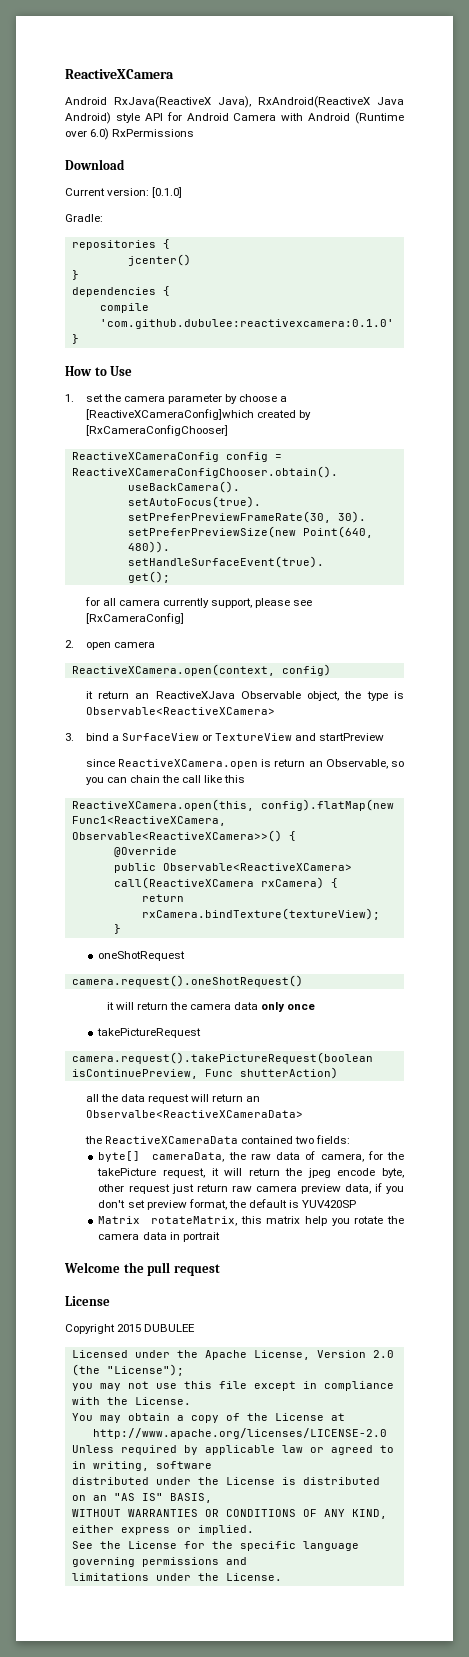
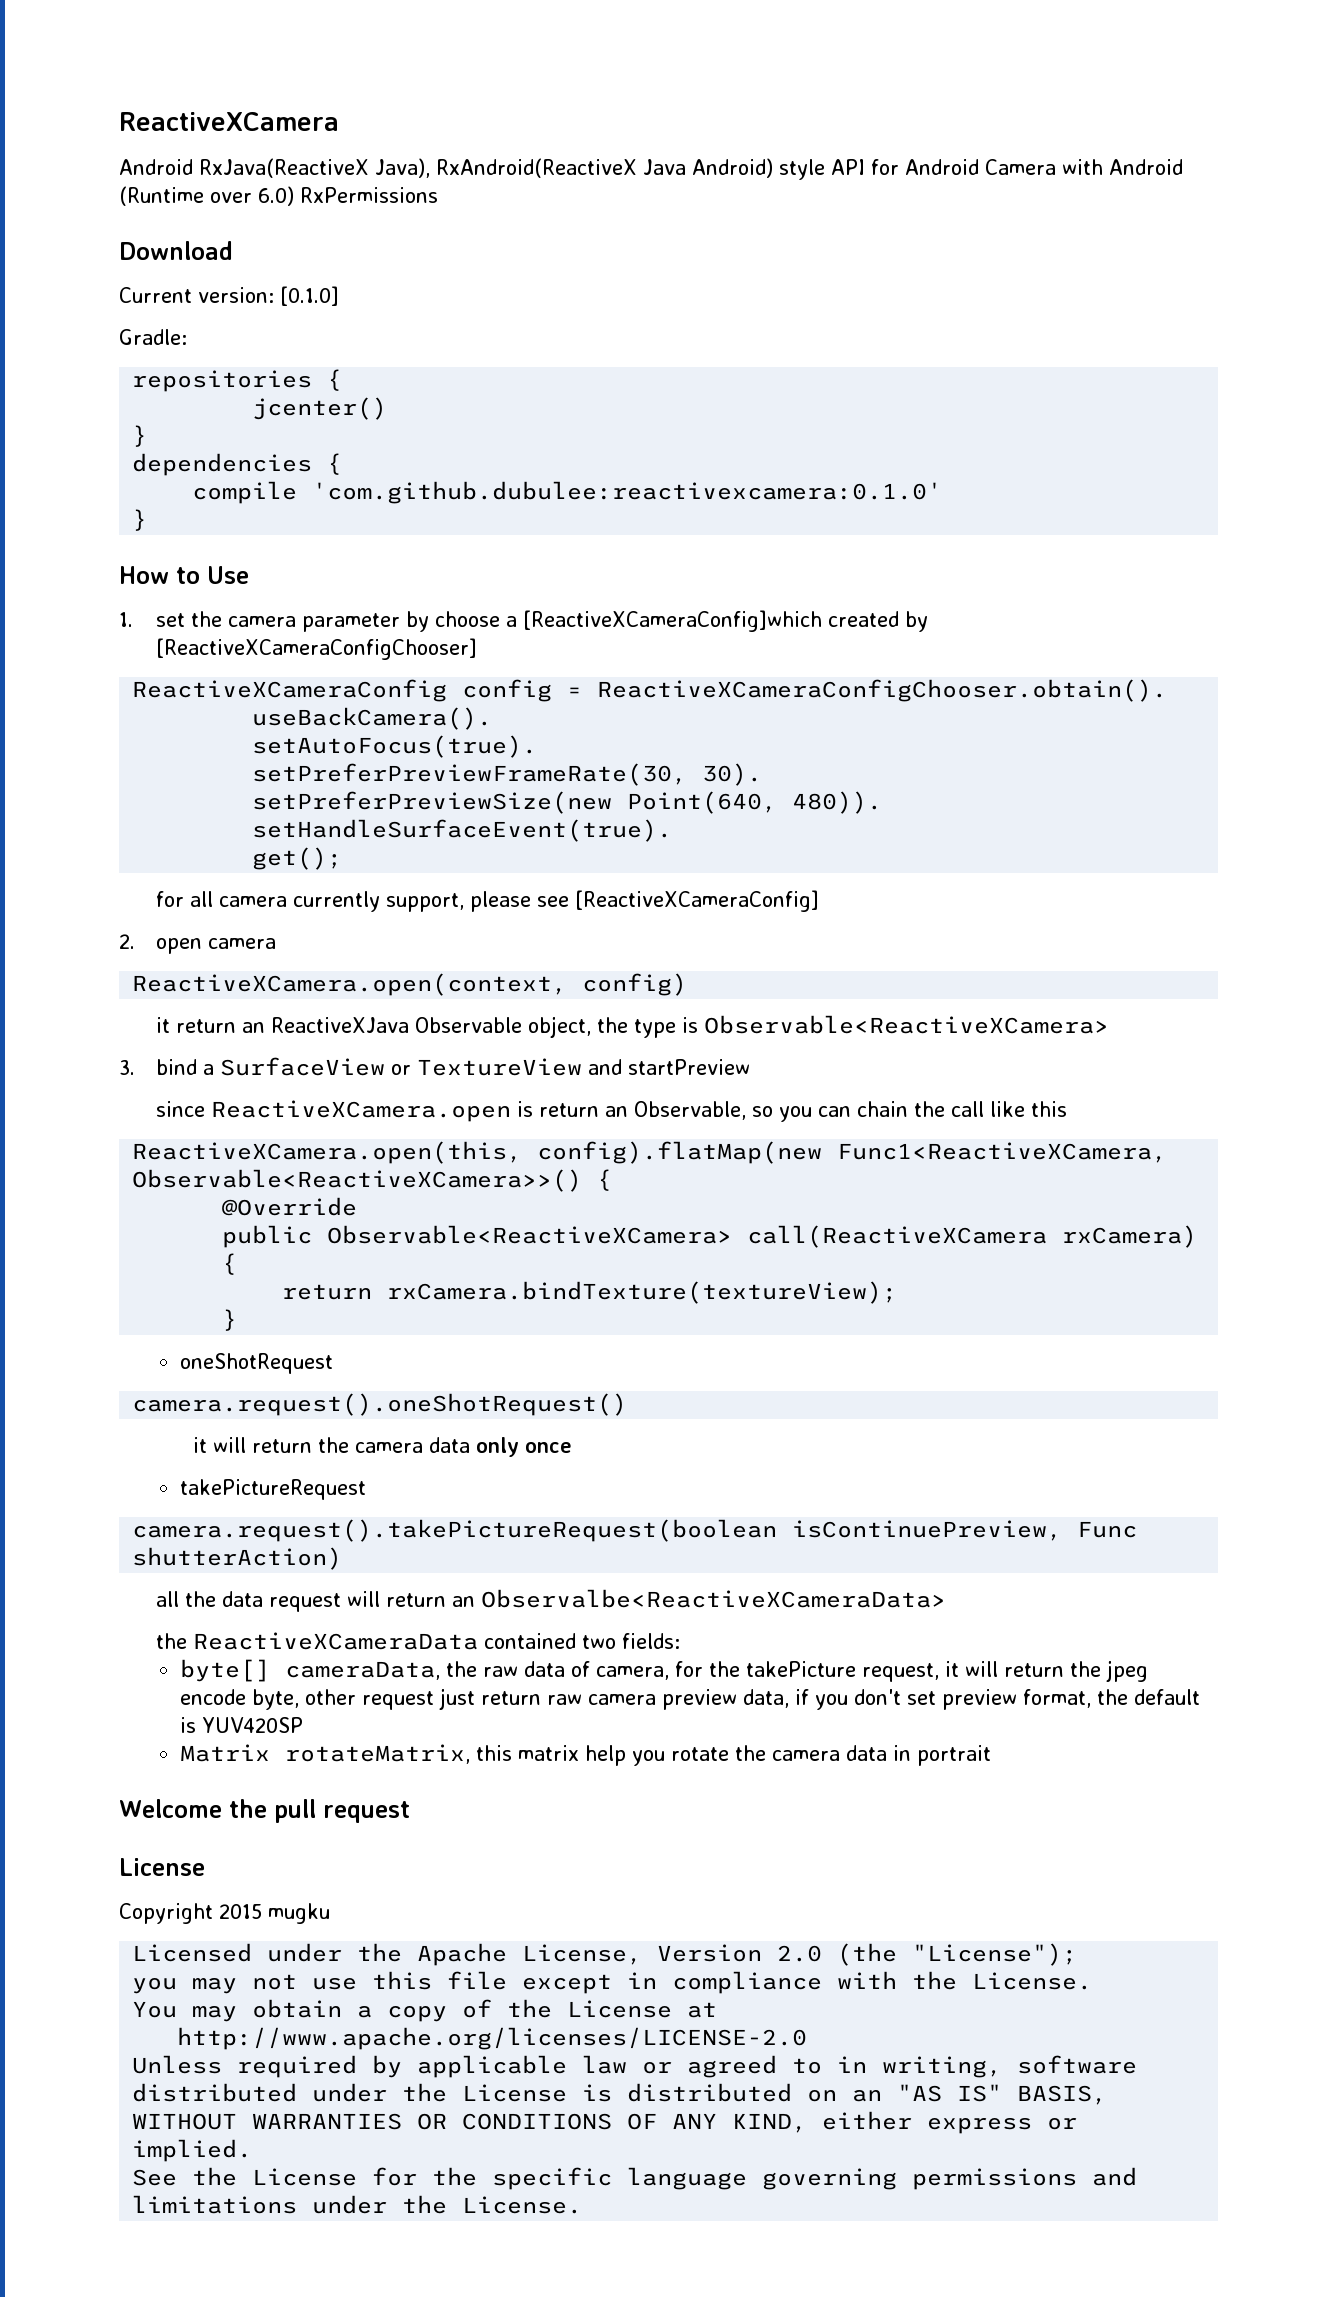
- 1. set the camera parameter by choose a [ReactiveXCameraConfig]which created by [RxCameraConfigChooser]
+ 1. set the camera parameter by choose a [ReactiveXCameraConfig]which created by [ReactiveXCameraConfigChooser]
- for all camera currently support, please see [RxCameraConfig]
+ for all camera currently support, please see [ReactiveXCameraConfig]
- Copyright 2015 DUBULEE
+ Copyright 2015 mugku

